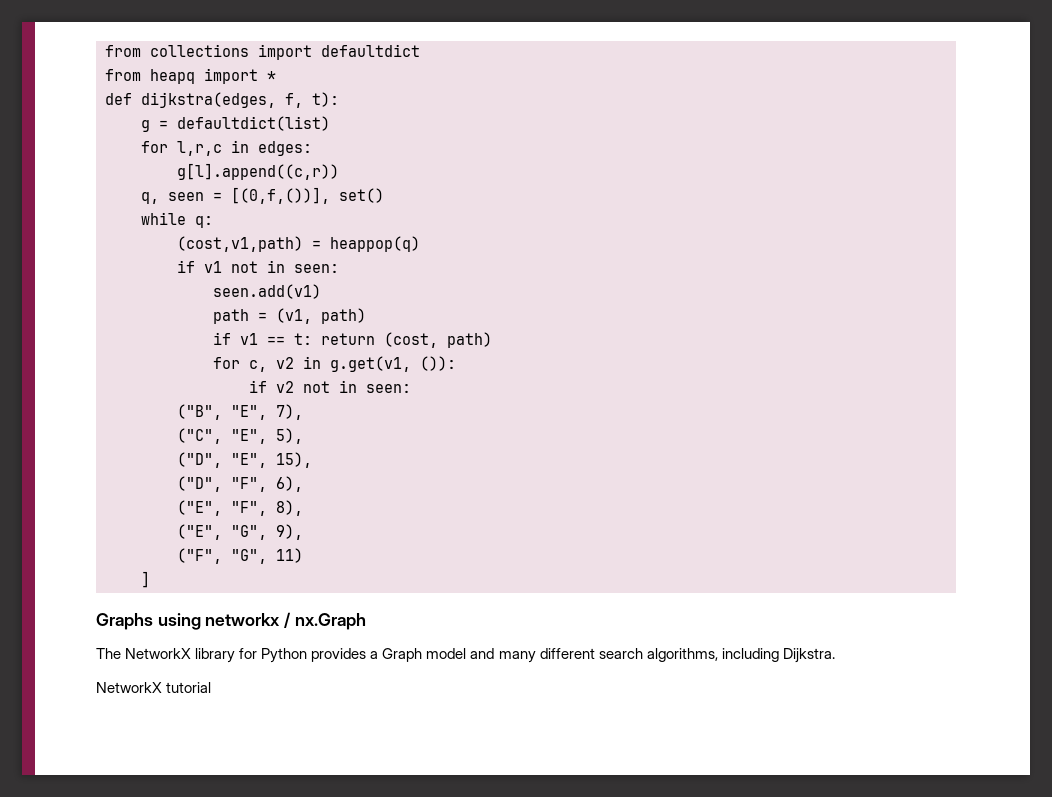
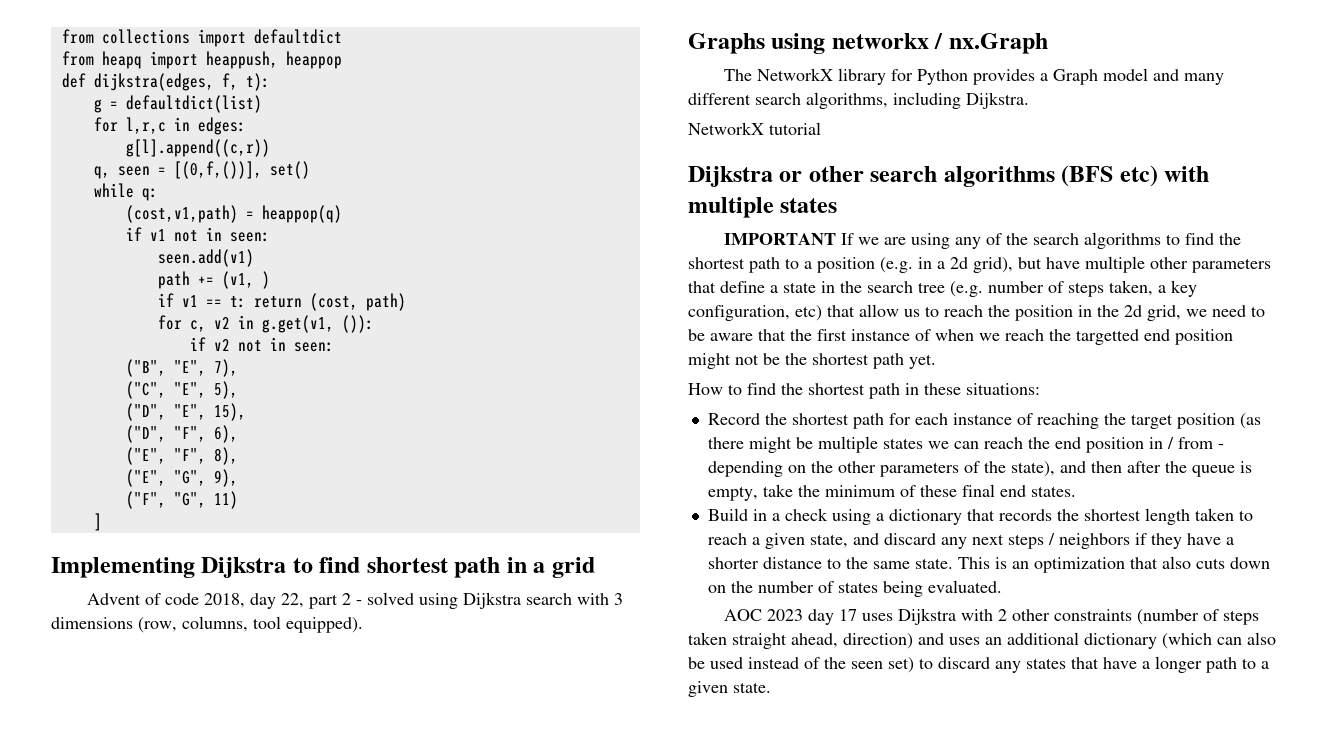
- from heapq import *
+ from heapq import heappush, heappop
- path = (v1, path)
+ path += (v1, )
+ Implementing Dijkstra to find shortest path in a grid
+ Advent of code 2018, day 22, part 2 - solved using Dijkstra search with 3 dimensions (row, columns, tool equipped).
+ Dijkstra or other search algorithms (BFS etc) with multiple states
+ IMPORTANT If we are using any of the search algorithms to find the shortest path to a position (e.g. in a 2d grid), but have multiple other parameters that define a state in the search tree (e.g. number of steps taken, a key configuration, etc) that allow us to reach the position in the 2d grid, we need to be aware that the first instance of when we reach the targetted end position might not be the shortest path yet.
+ How to find the shortest path in these situations:
+ Record the shortest path for each instance of reaching the target position (as there might be multiple states we can reach the end position in / from - depending on the other parameters of the state), and then after the queue is empty, take the minimum of these final end states.
+ Build in a check using a dictionary that records the shortest length taken to reach a given state, and discard any next steps / neighbors if they have a shorter distance to the same state. This is an optimization that also cuts down on the number of states being evaluated.
+ AOC 2023 day 17 uses Dijkstra with 2 other constraints (number of steps taken straight ahead, direction) and uses an additional dictionary (which can also be used instead of the seen set) to discard any states that have a longer path to a given state.

